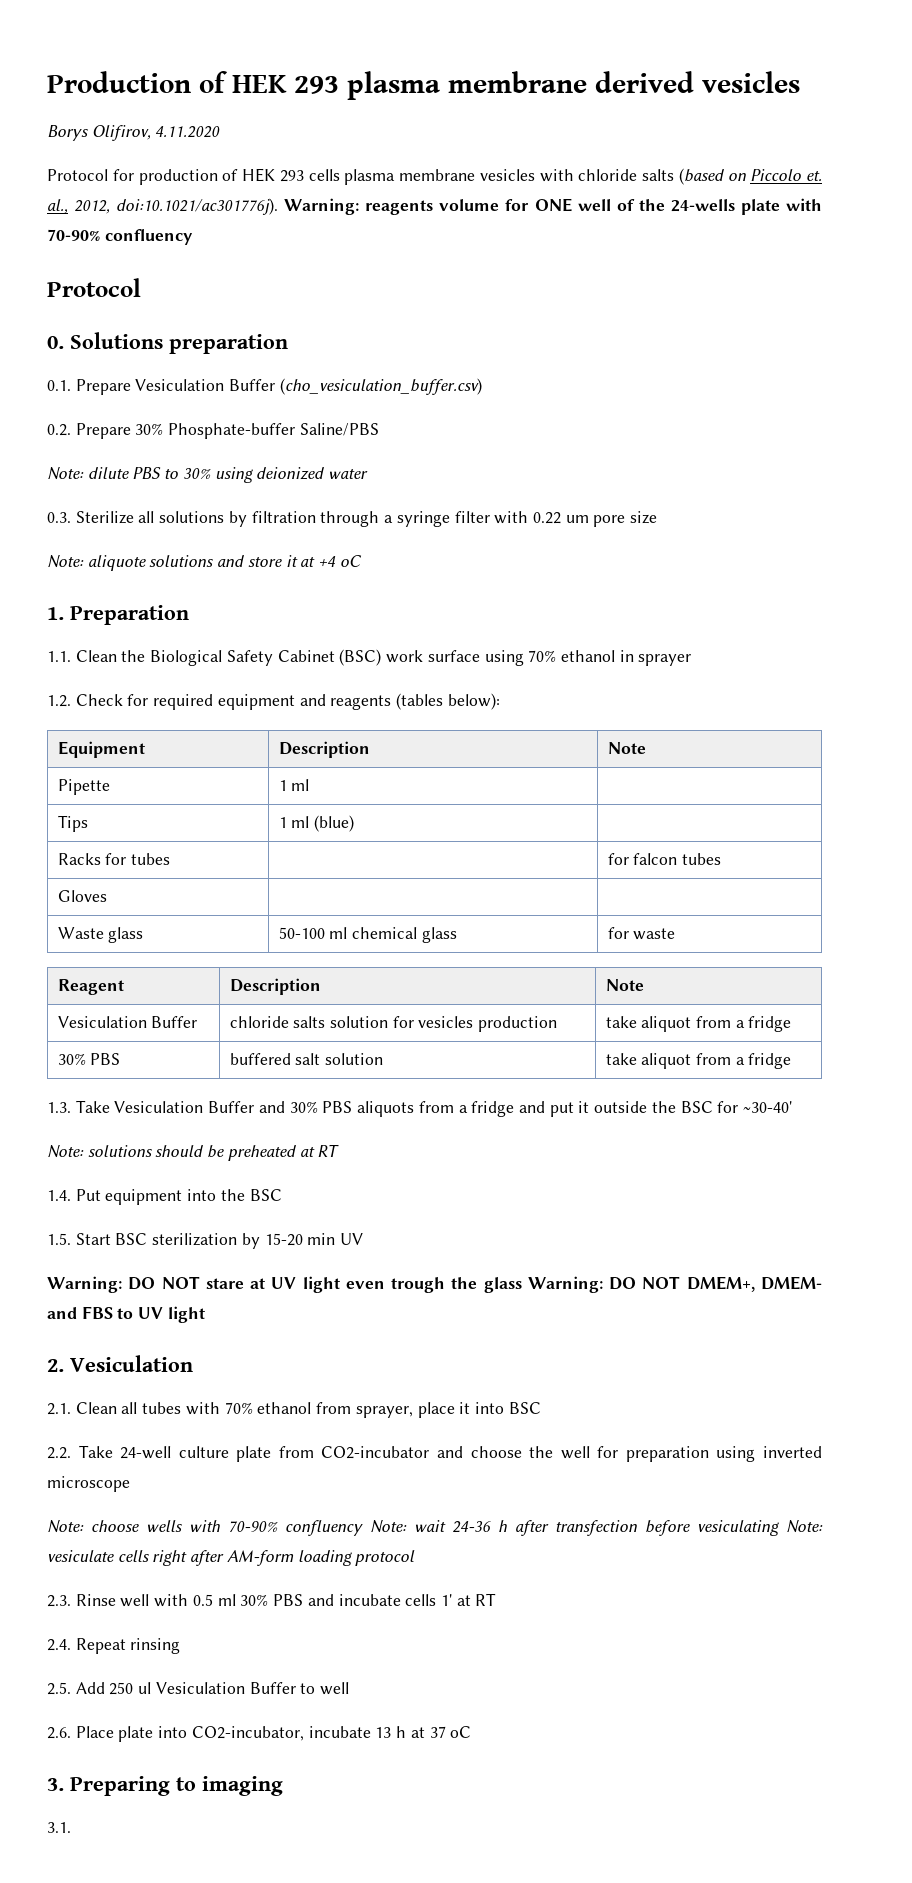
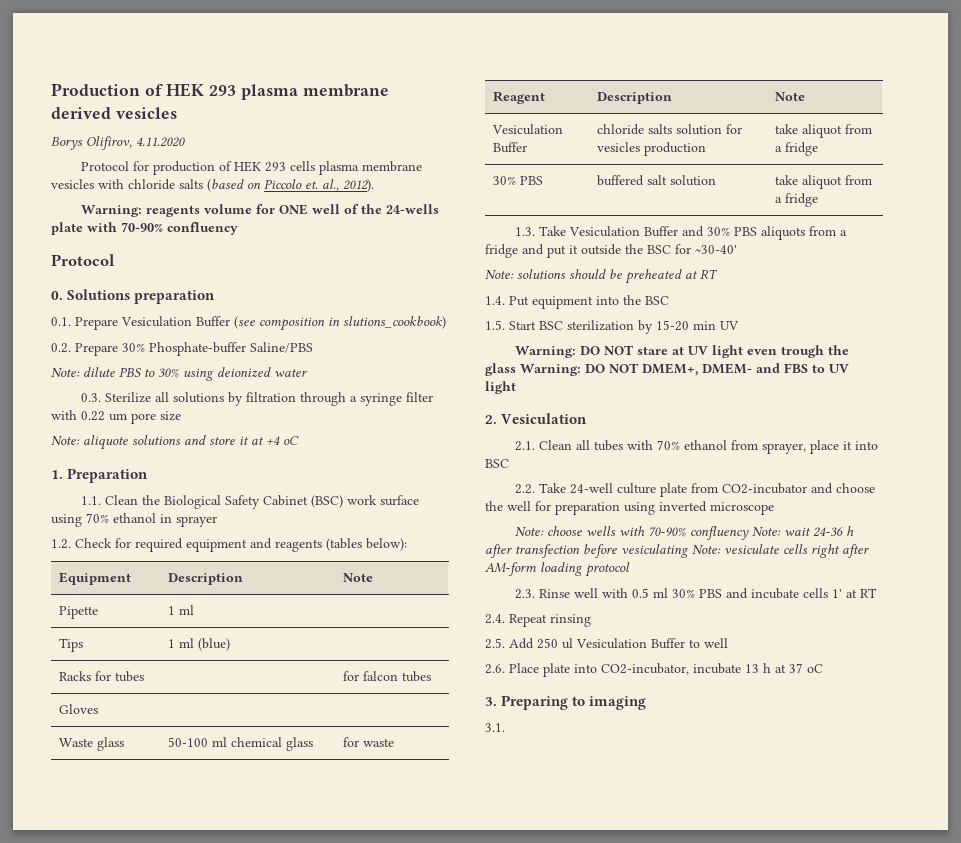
- Protocol for production of HEK 293 cells plasma membrane vesicles with chloride salts (based on Piccolo et. al., 2012, doi:10.1021/ac301776j). Warning: reagents volume for ONE well of the 24-wells plate with 70-90% confluency
+ Protocol for production of HEK 293 cells plasma membrane vesicles with chloride salts (based on Piccolo et. al., 2012).
+ Warning: reagents volume for ONE well of the 24-wells plate with 70-90% confluency
- 0.1. Prepare Vesiculation Buffer (cho_vesiculation_buffer.csv)
+ 0.1. Prepare Vesiculation Buffer (see composition in slutions_cookbook)

